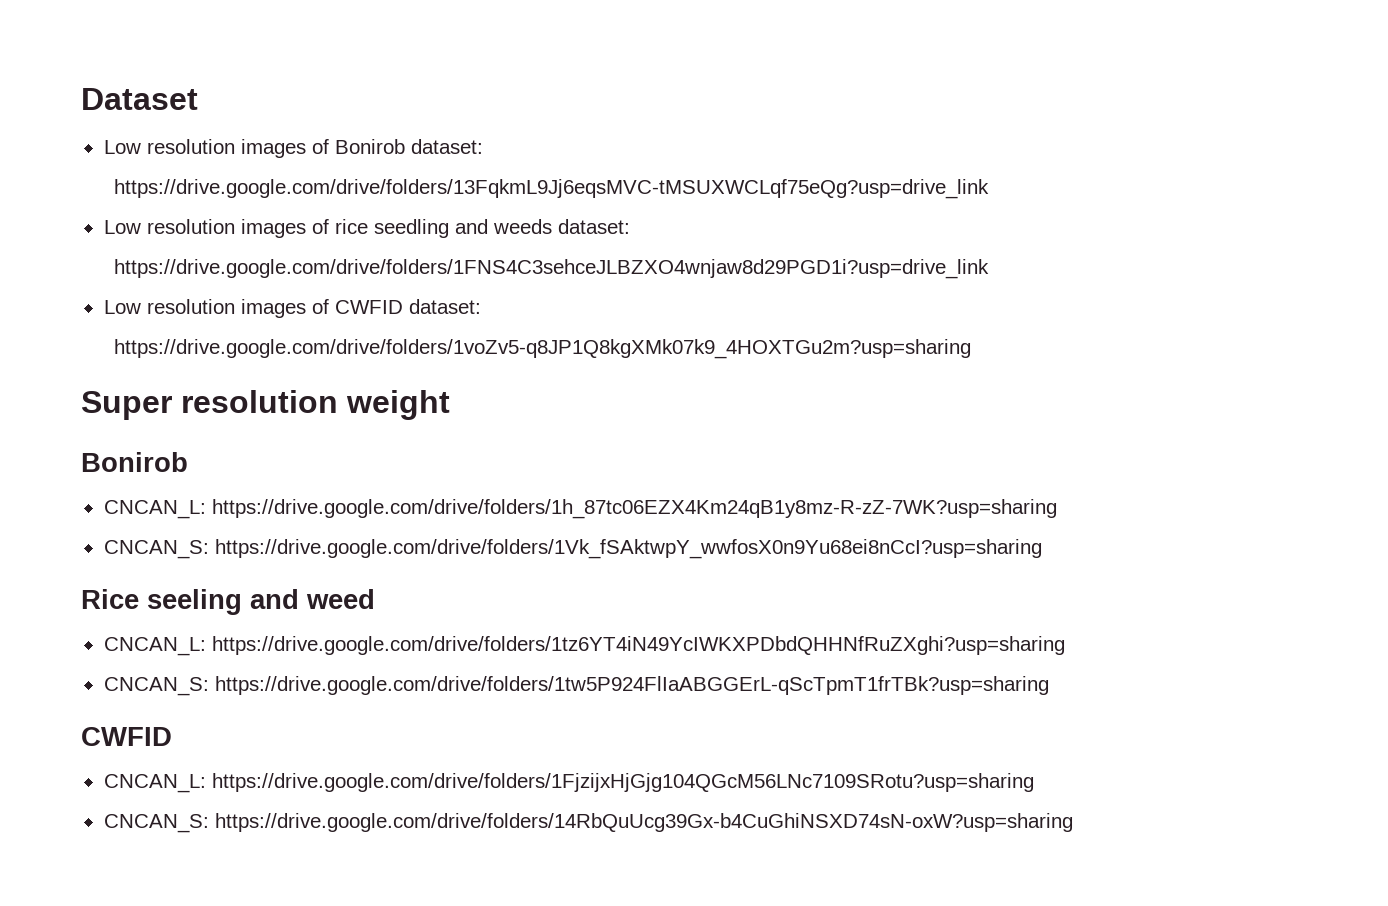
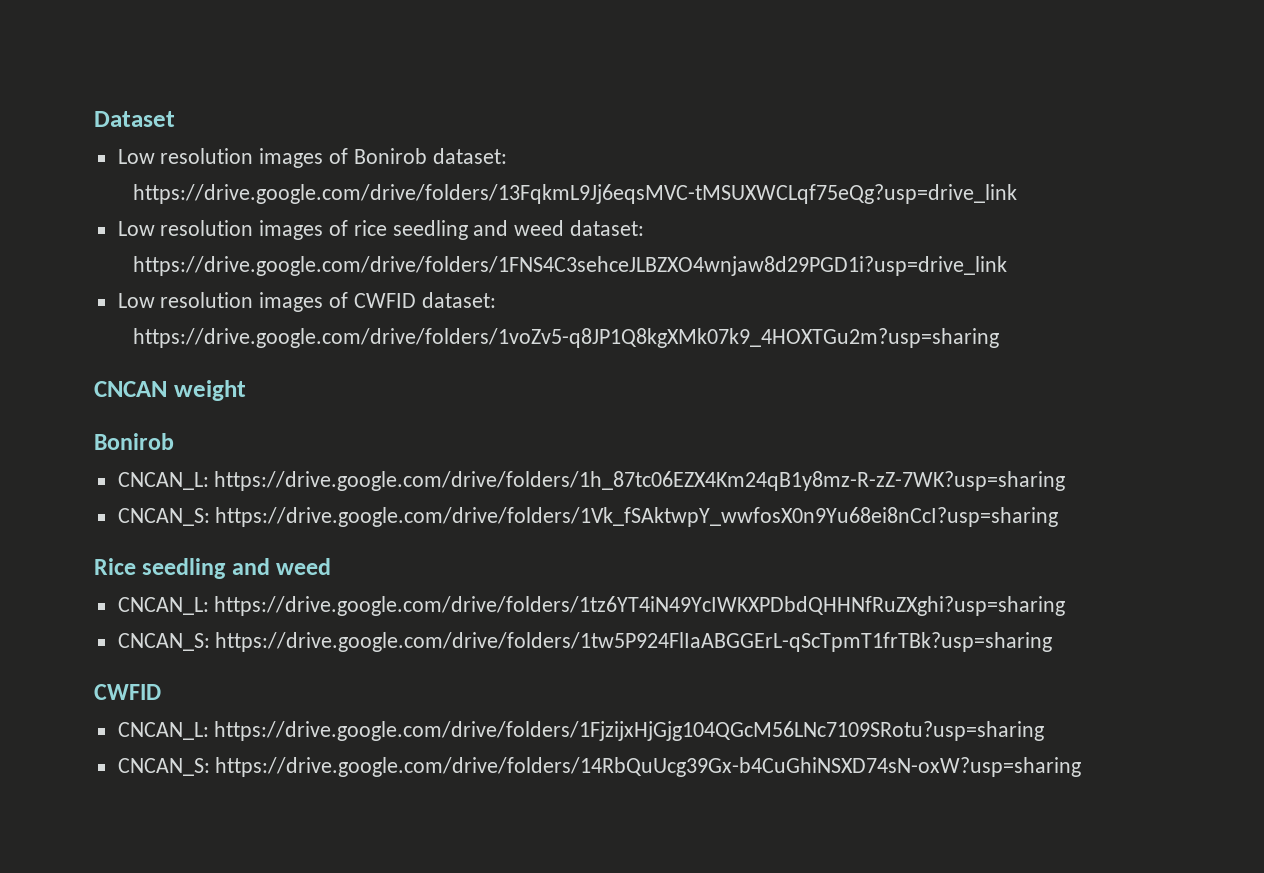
- Low resolution images of rice seedling and weeds dataset:
+ Low resolution images of rice seedling and weed dataset:
- Super resolution weight
+ CNCAN weight
- Rice seeling and weed
+ Rice seedling and weed

